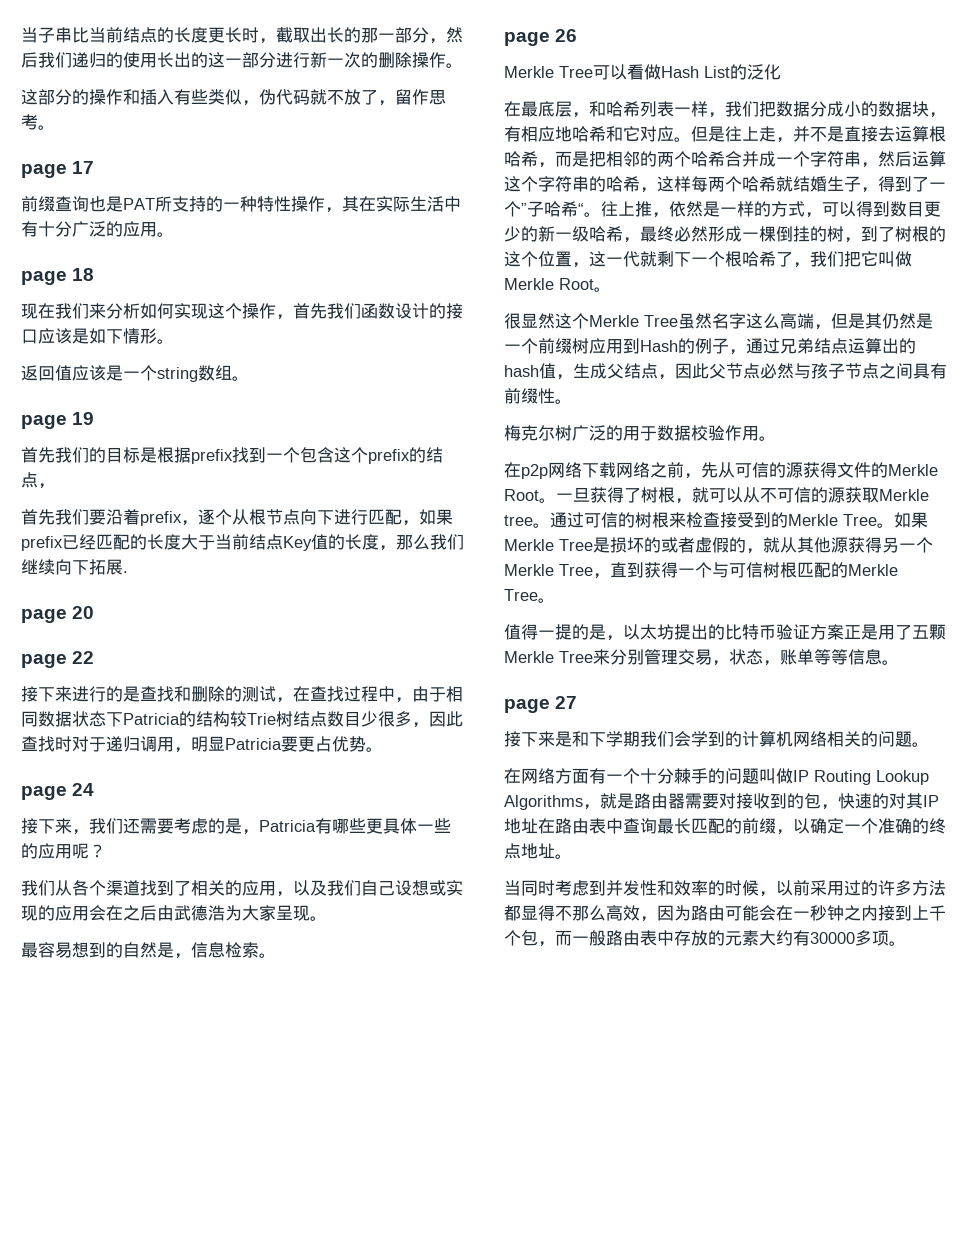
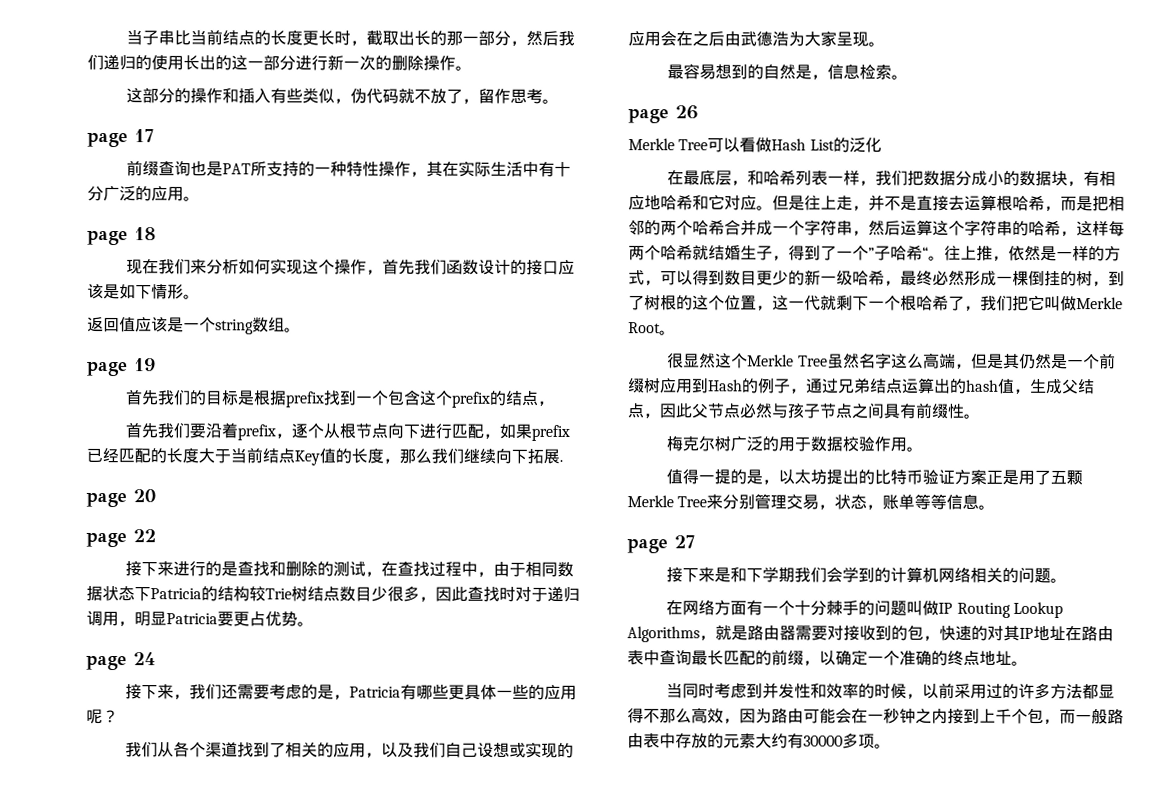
- 在p2p网络下载网络之前，先从可信的源获得文件的Merkle Root。一旦获得了树根，就可以从不可信的源获取Merkle tree。通过可信的树根来检查接受到的Merkle Tree。如果Merkle Tree是损坏的或者虚假的，就从其他源获得另一个Merkle Tree，直到获得一个与可信树根匹配的Merkle Tree。

